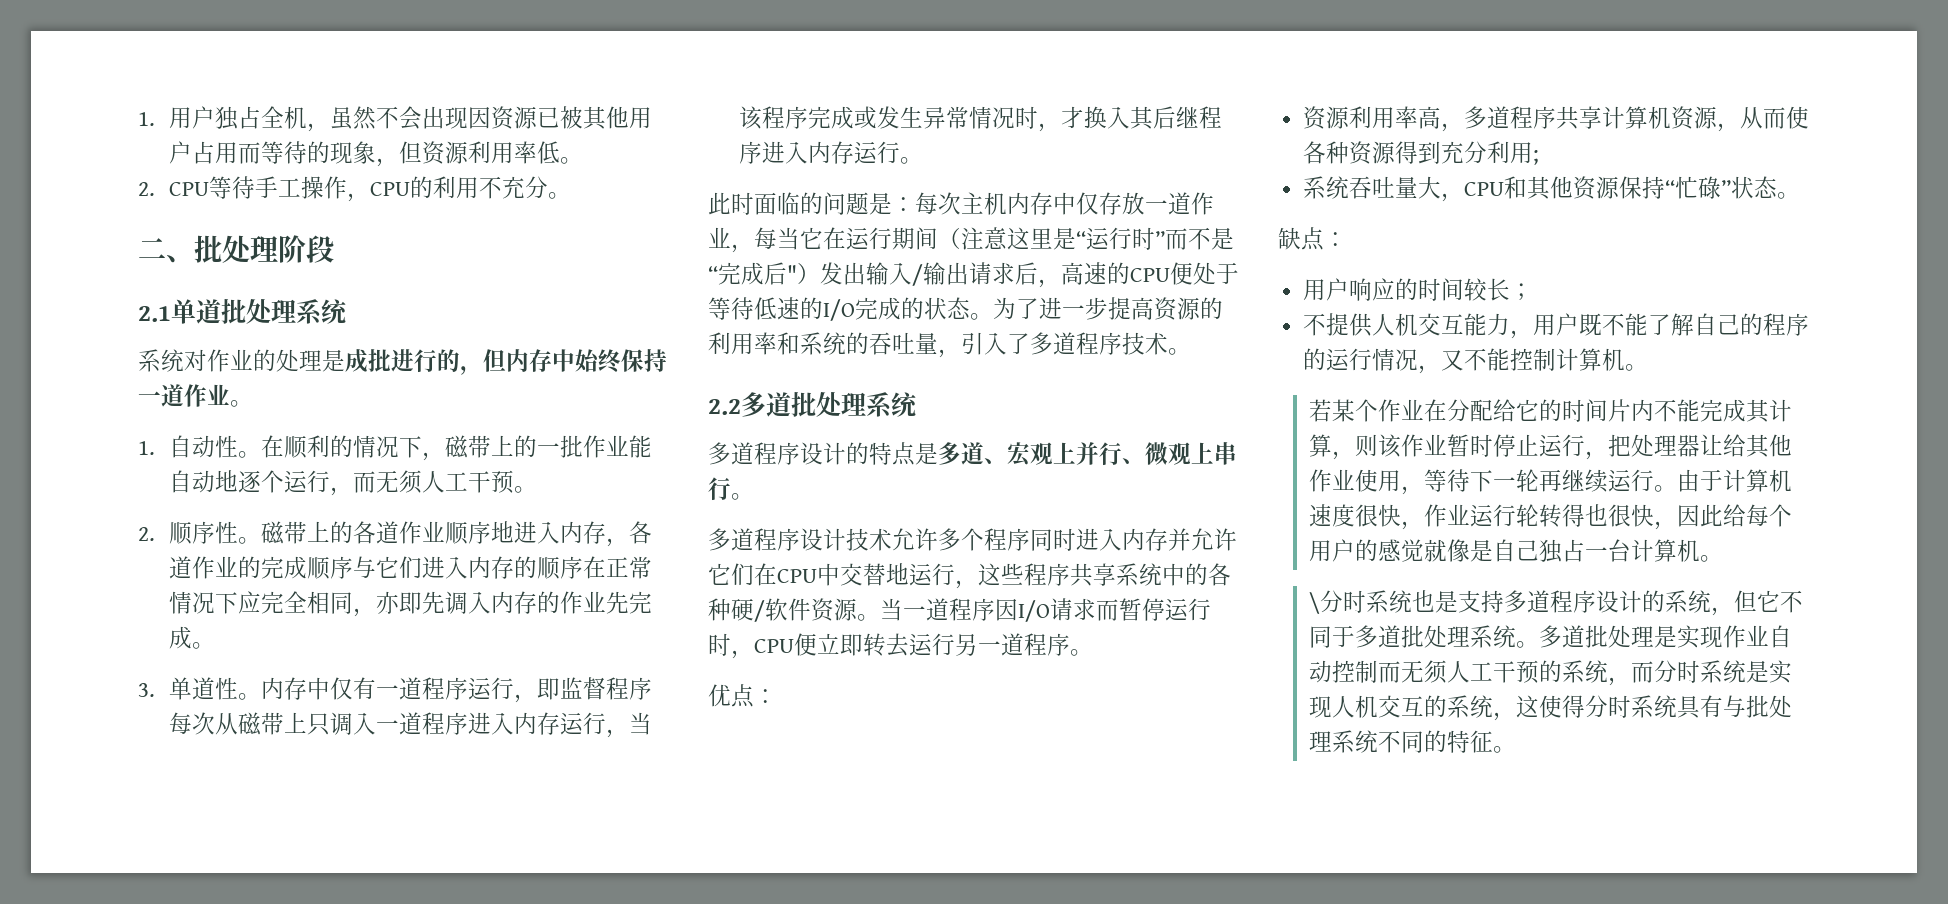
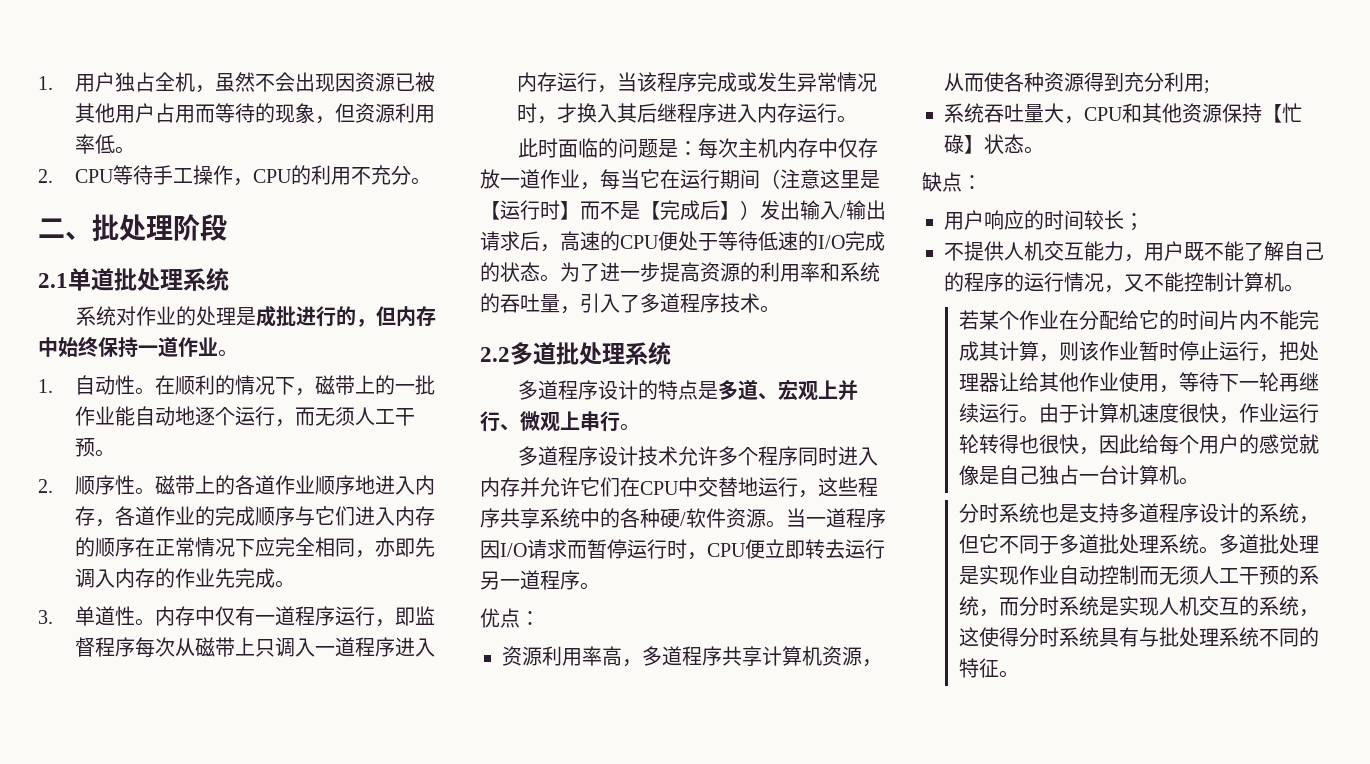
- 此时面临的问题是：每次主机内存中仅存放一道作业，每当它在运行期间（注意这里是“运行时”而不是“完成后"）发出输入/输出请求后，高速的CPU便处于等待低速的I/O完成的状态。
+ 此时面临的问题是：每次主机内存中仅存放一道作业，每当它在运行期间（注意这里是【运行时】而不是【完成后】）发出输入/输出请求后，高速的CPU便处于等待低速的I/O完成的状态。
- 系统吞吐量大，CPU和其他资源保持“忙碌”状态。
+ 系统吞吐量大，CPU和其他资源保持【忙碌】状态。
- \分时系统也是支持多道程序设计的系统，但它不同于多道批处理系统。
+ 分时系统也是支持多道程序设计的系统，但它不同于多道批处理系统。

